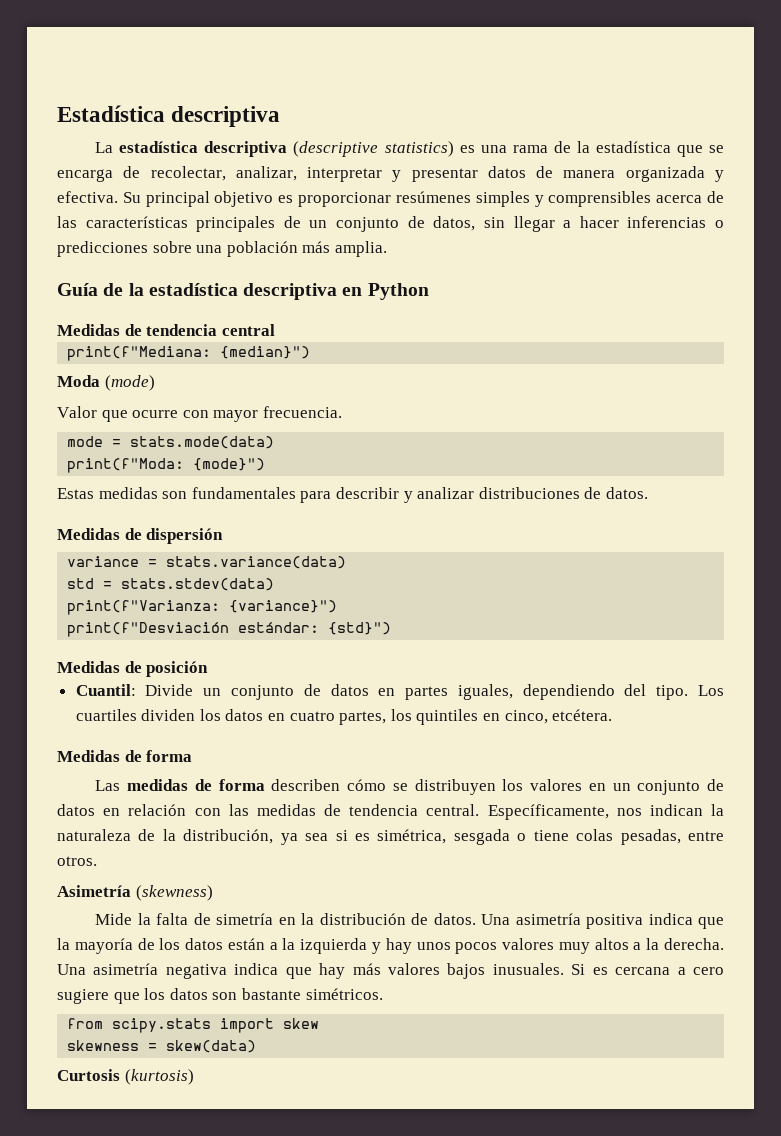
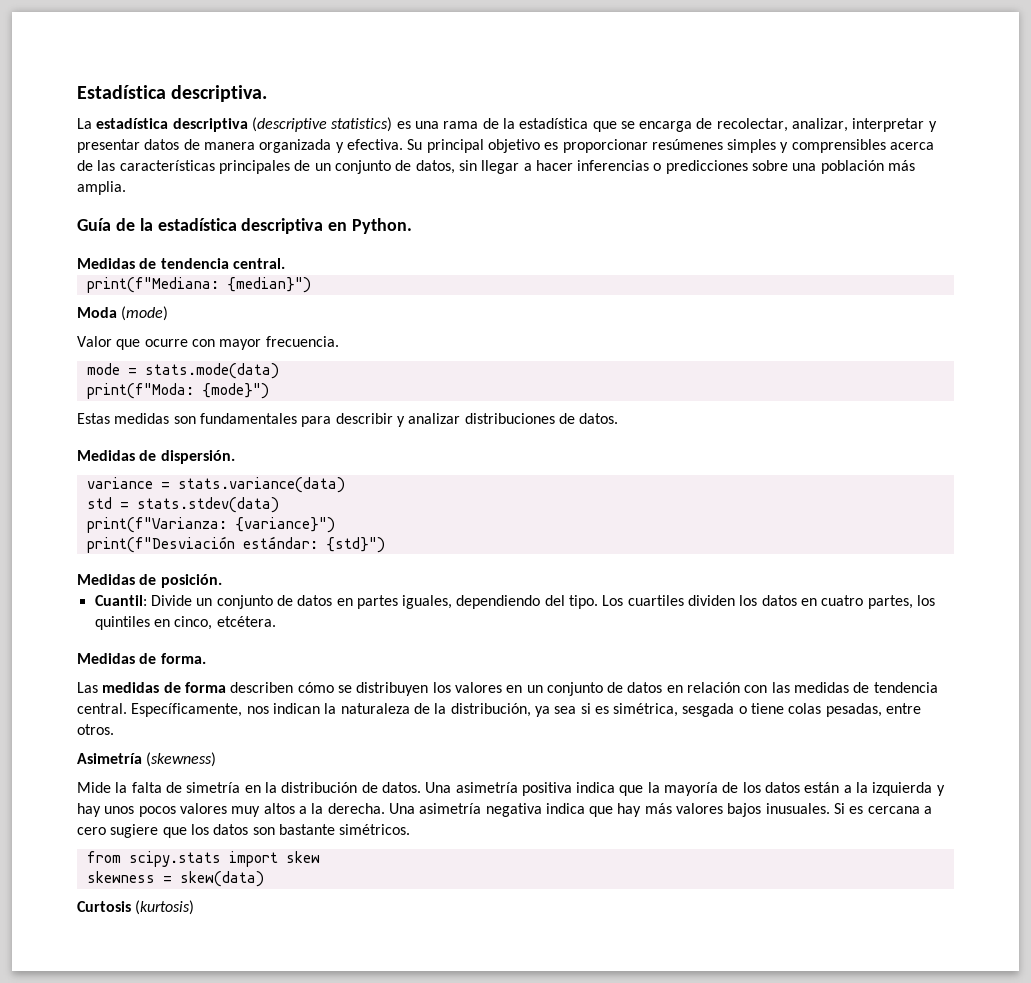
- Estadística descriptiva
+ Estadística descriptiva.
- Guía de la estadística descriptiva en Python
+ Guía de la estadística descriptiva en Python.
- Medidas de tendencia central
+ Medidas de tendencia central.
- Medidas de dispersión
+ Medidas de dispersión.
- Medidas de posición
+ Medidas de posición.
- Medidas de forma
+ Medidas de forma.

